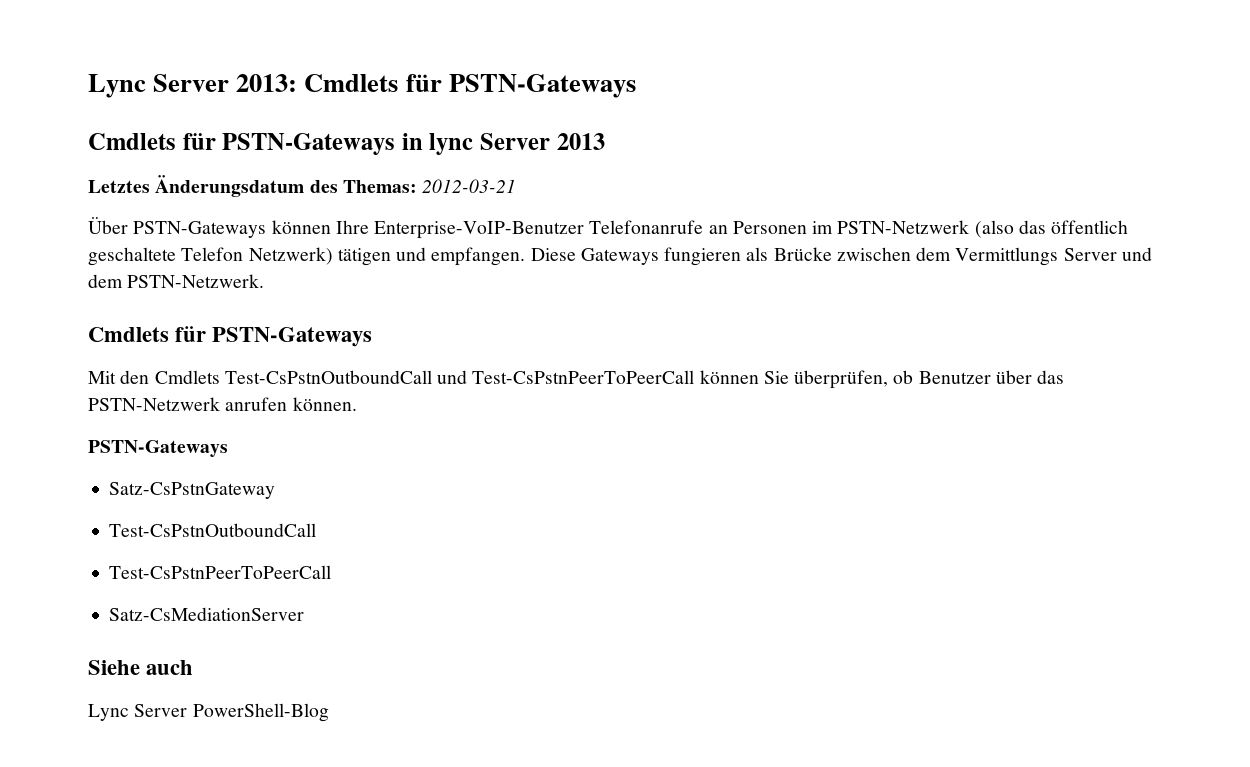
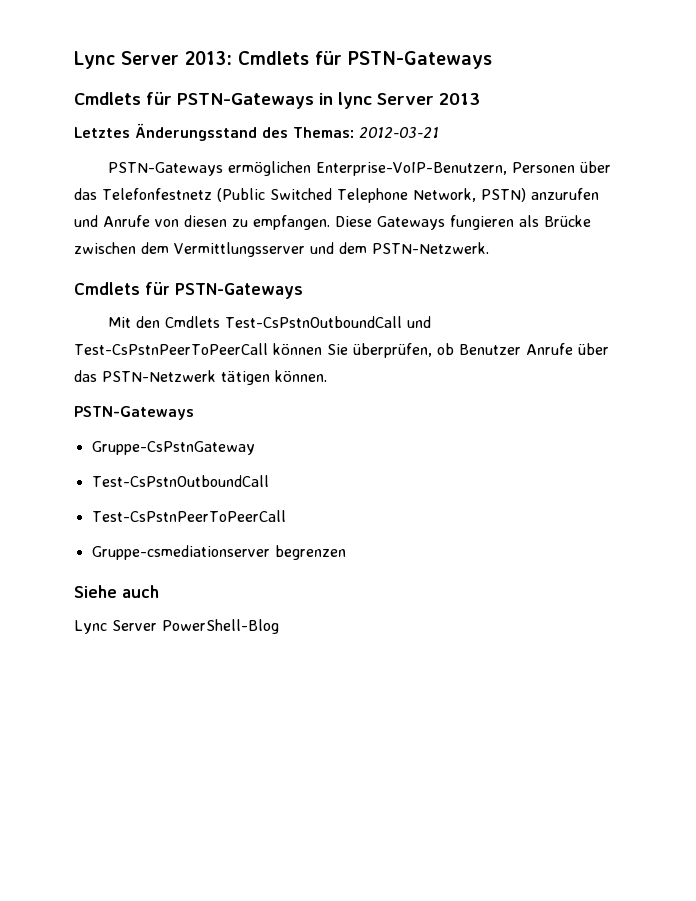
- Letztes Änderungsdatum des Themas: 2012-03-21
+ Letztes Änderungsstand des Themas: 2012-03-21
- Über PSTN-Gateways können Ihre Enterprise-VoIP-Benutzer Telefonanrufe an Personen im PSTN-Netzwerk (also das öffentlich geschaltete Telefon Netzwerk) tätigen und empfangen.
+ PSTN-Gateways ermöglichen Enterprise-VoIP-Benutzern, Personen über das Telefonfestnetz (Public Switched Telephone Network, PSTN) anzurufen und Anrufe von diesen zu empfangen.
- Diese Gateways fungieren als Brücke zwischen dem Vermittlungs Server und dem PSTN-Netzwerk.
+ Diese Gateways fungieren als Brücke zwischen dem Vermittlungsserver und dem PSTN-Netzwerk.
- Mit den Cmdlets Test-CsPstnOutboundCall und Test-CsPstnPeerToPeerCall können Sie überprüfen, ob Benutzer über das PSTN-Netzwerk anrufen können.
+ Mit den Cmdlets Test-CsPstnOutboundCall und Test-CsPstnPeerToPeerCall können Sie überprüfen, ob Benutzer Anrufe über das PSTN-Netzwerk tätigen können.
- Satz-CsPstnGateway
+ Gruppe-CsPstnGateway
- Satz-CsMediationServer
+ Gruppe-csmediationserver begrenzen

